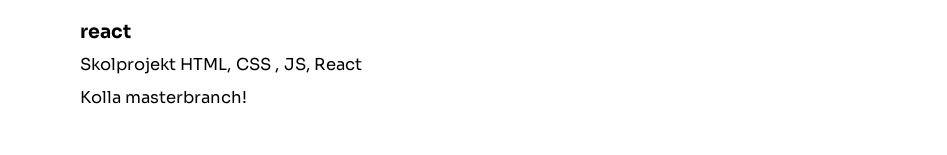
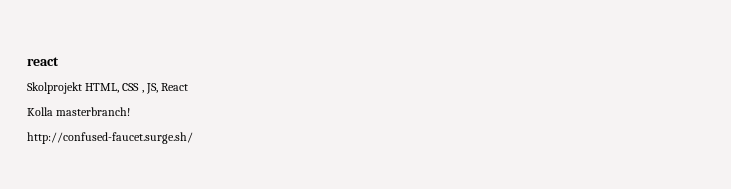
+ http://confused-faucet.surge.sh/

